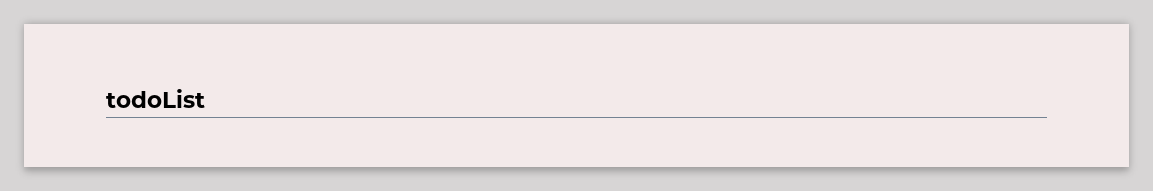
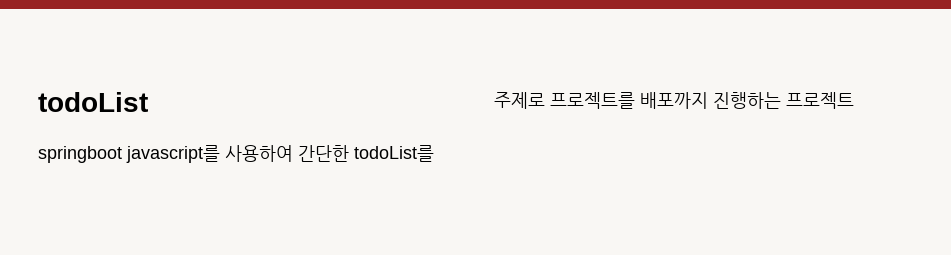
+ springboot javascript를 사용하여 간단한 todoList를 주제로 프로젝트를 배포까지 진행하는 프로젝트

